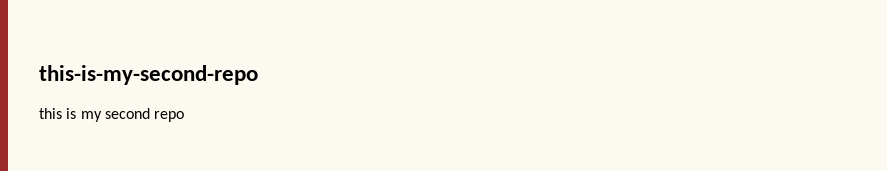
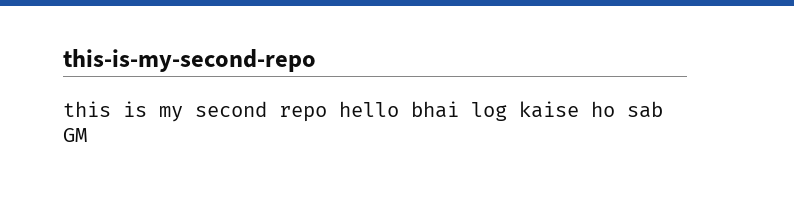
- this is my second repo
+ this is my second repo hello bhai log kaise ho sab GM

